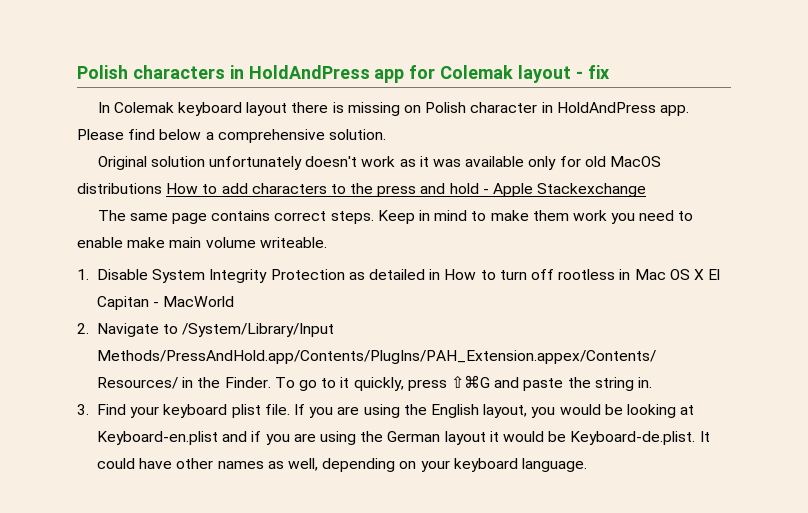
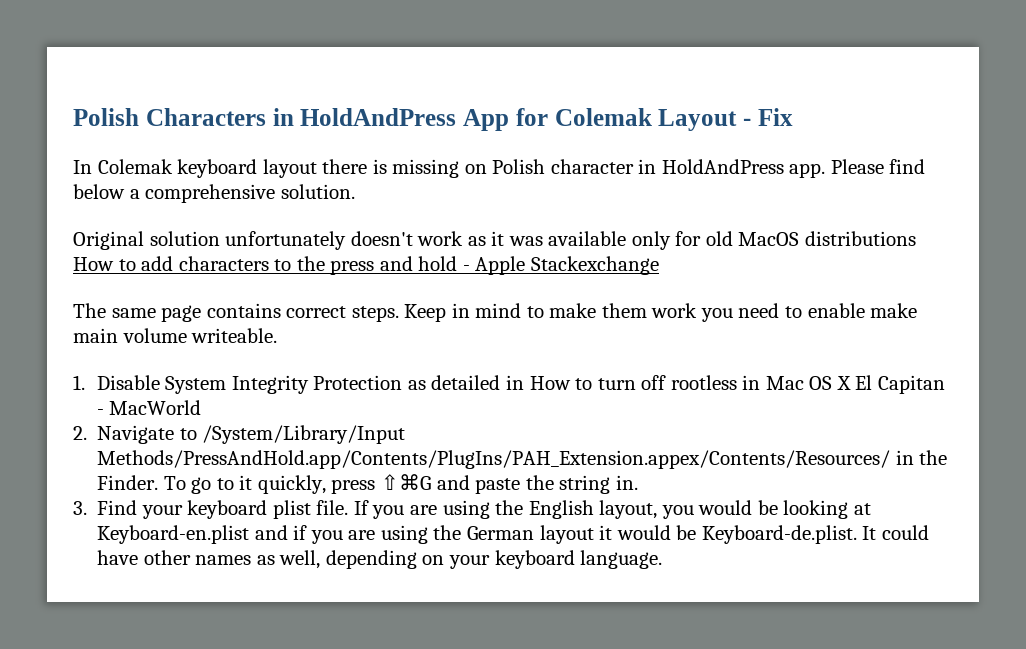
- Polish characters in HoldAndPress app for Colemak layout - fix
+ Polish Characters in HoldAndPress App for Colemak Layout - Fix

